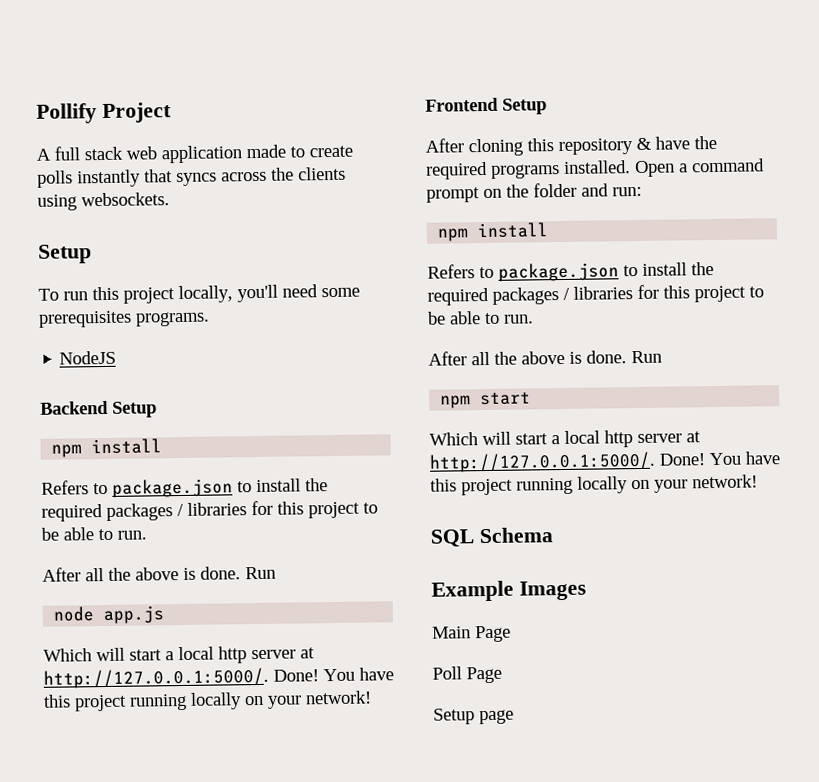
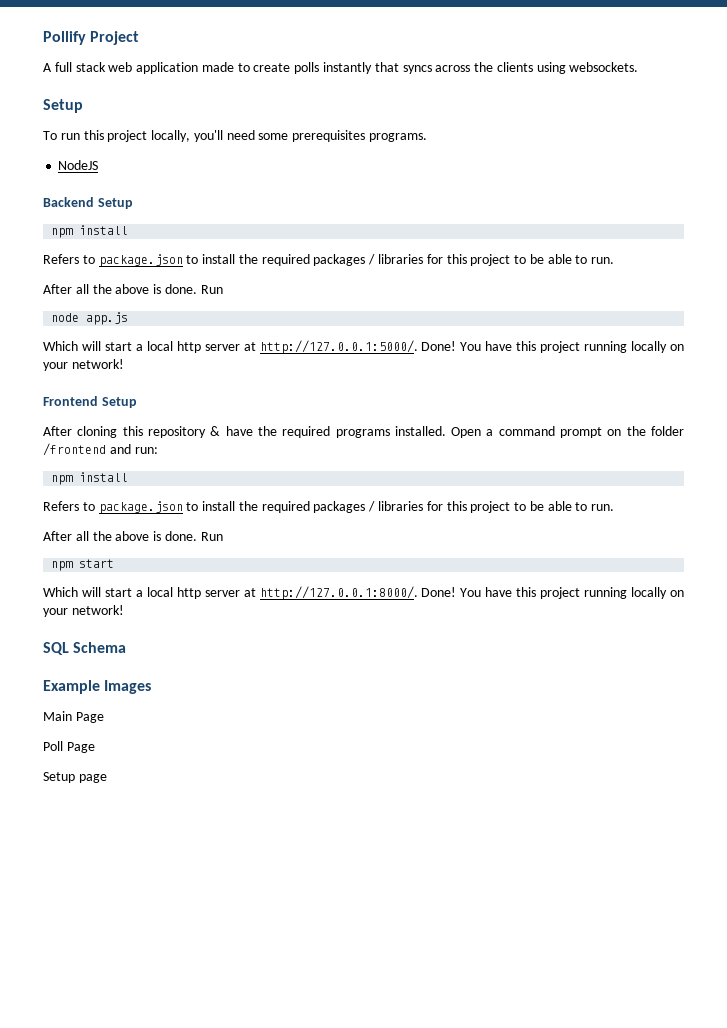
- Open a command prompt on the folder and run:
+ Open a command prompt on the folder /frontend and run:
  npm start
- Which will start a local http server at http://127.0.0.1:5000/. Done!
+ Which will start a local http server at http://127.0.0.1:8000/. Done!

